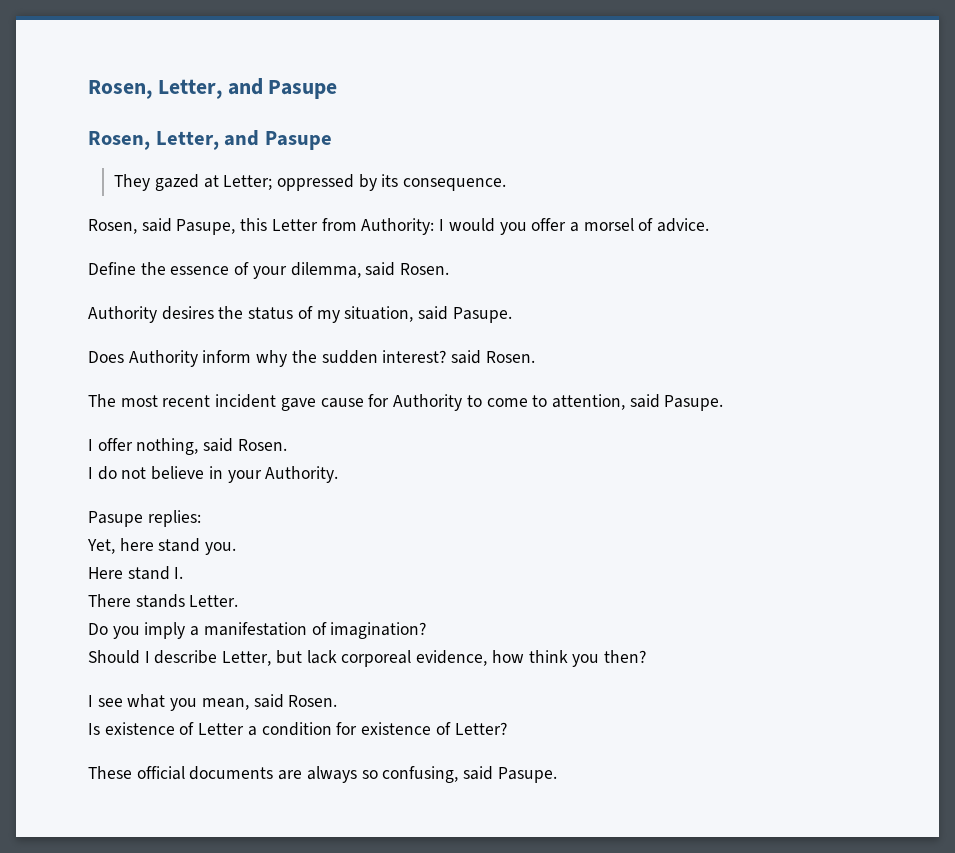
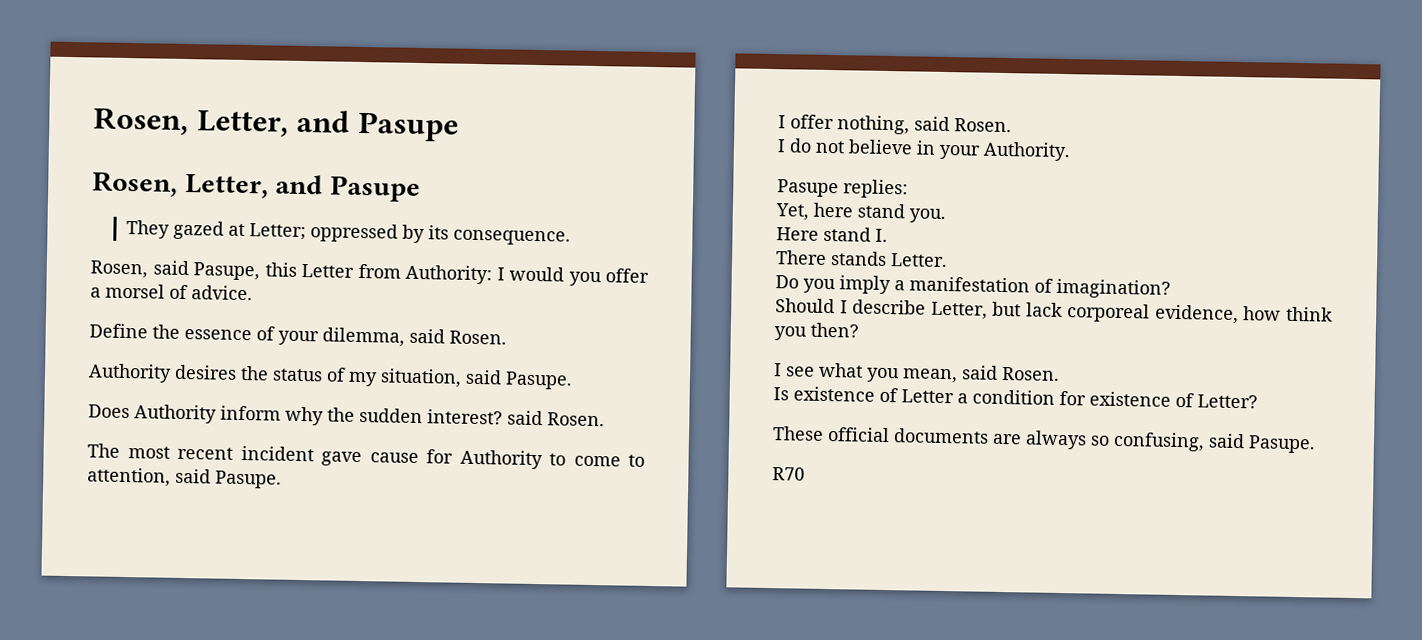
+ R70

